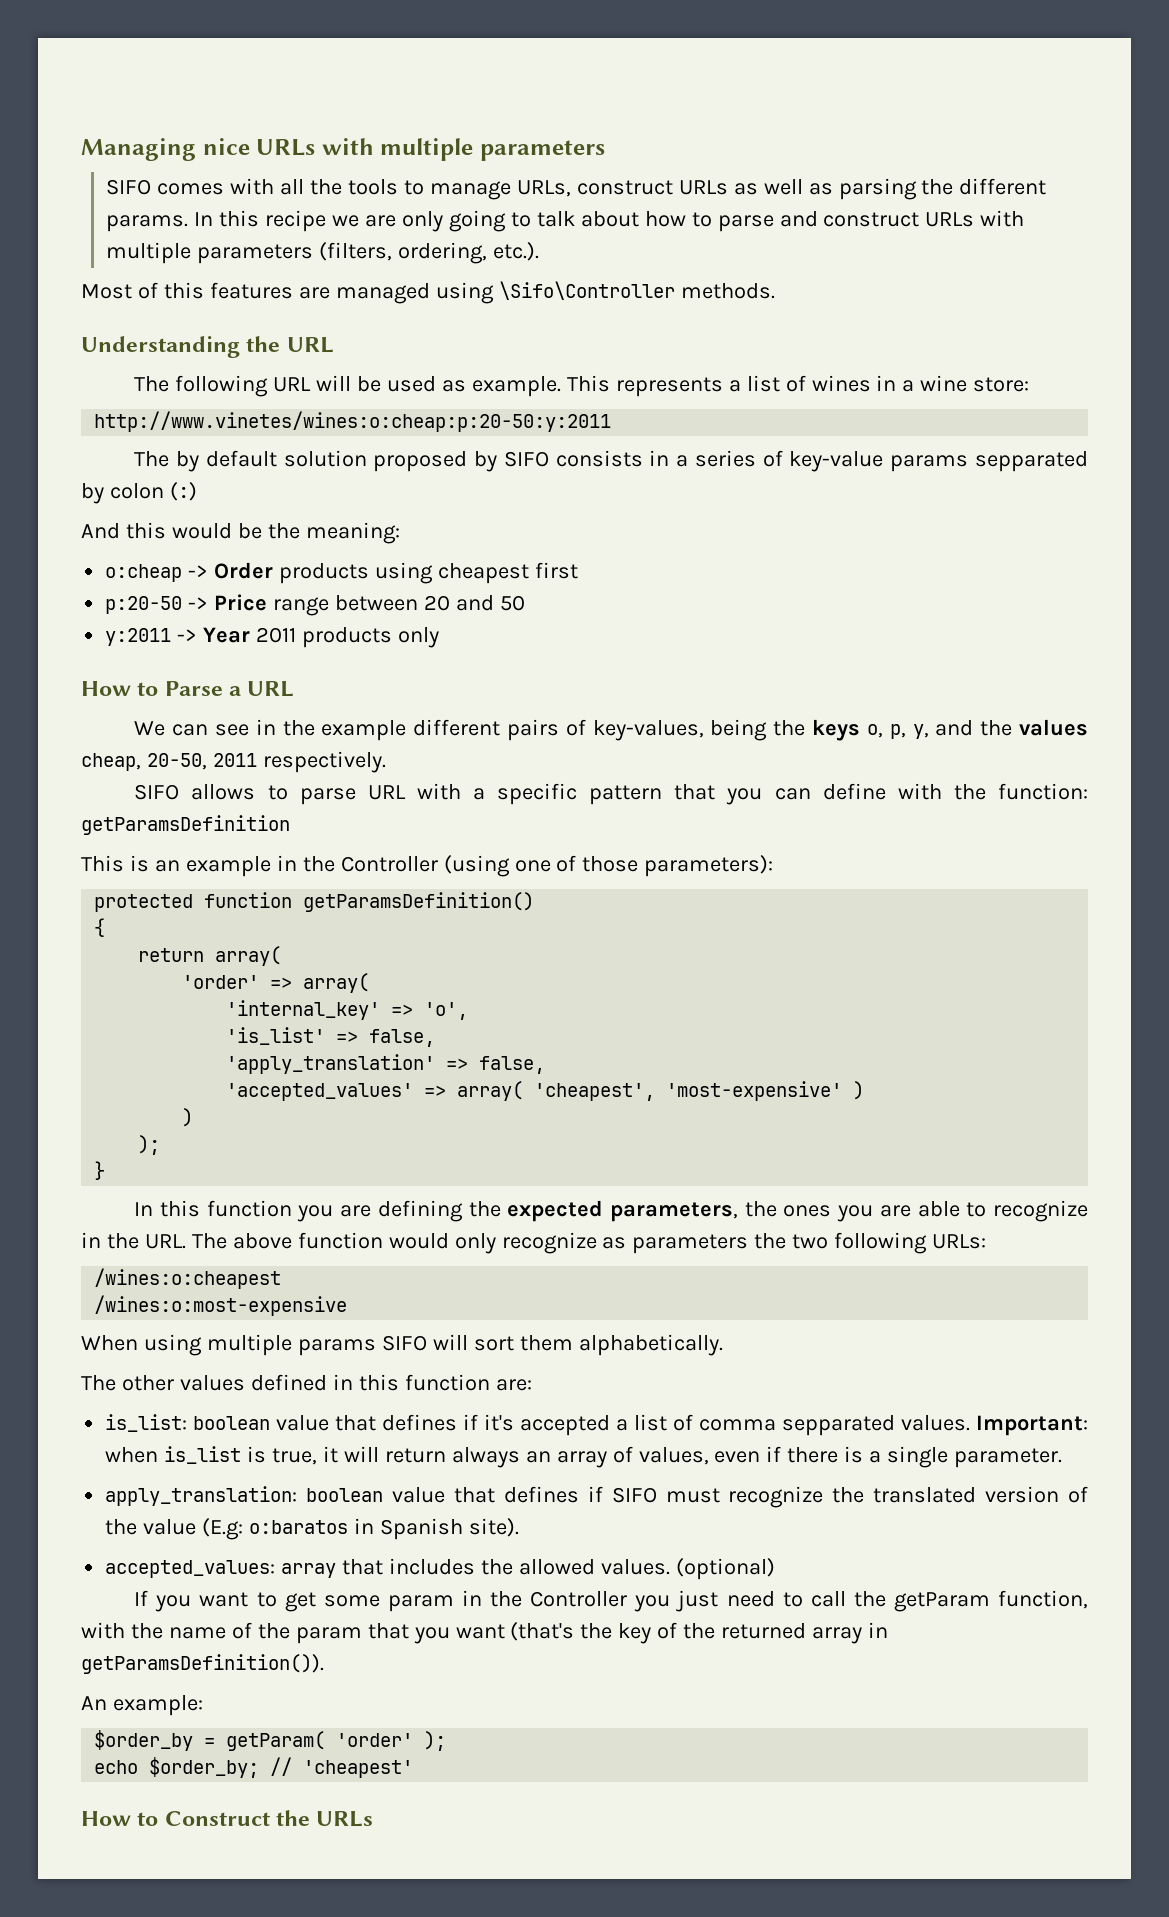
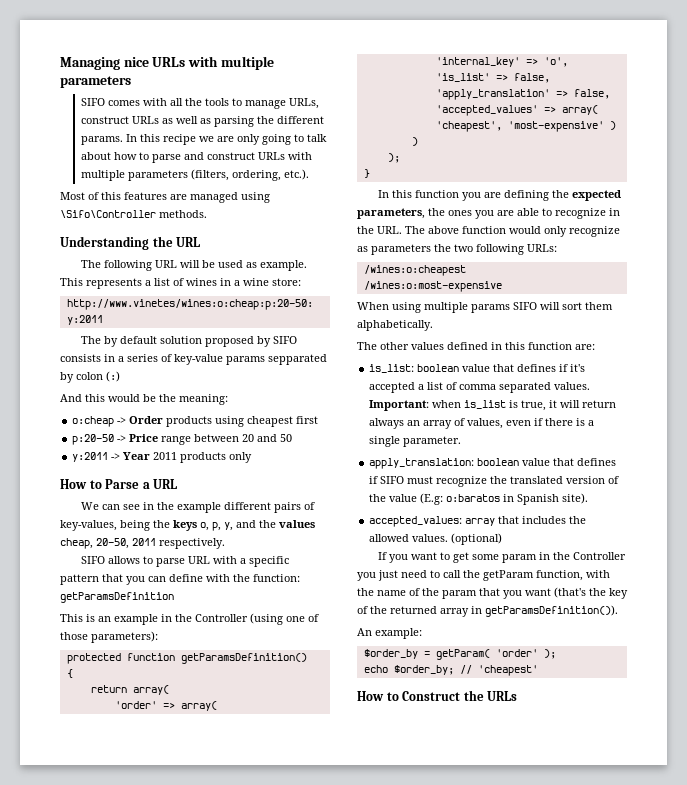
- is_list: boolean value that defines if it's accepted a list of comma sepparated values.
+ is_list: boolean value that defines if it's accepted a list of comma separated values.

